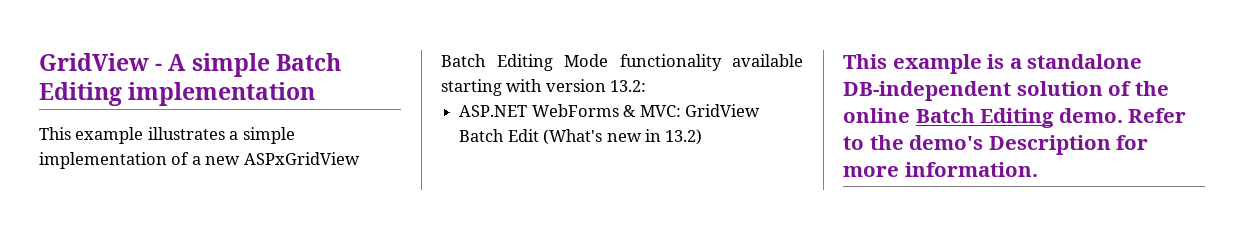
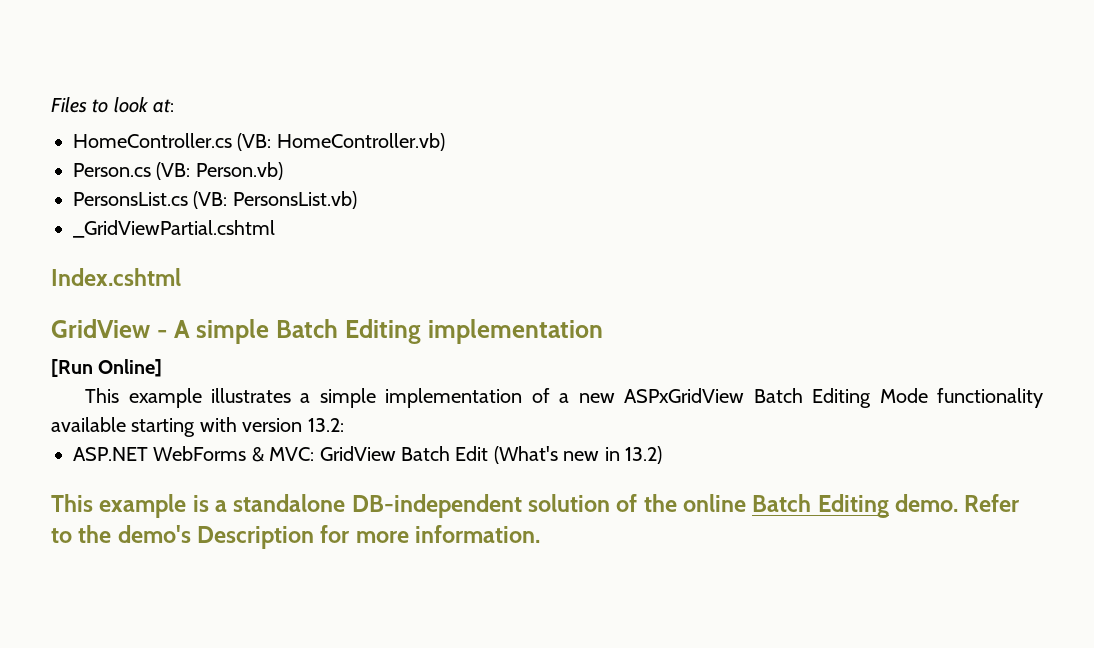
+ Files to look at:
+ HomeController.cs (VB: HomeController.vb)
+ Person.cs (VB: Person.vb)
+ PersonsList.cs (VB: PersonsList.vb)
+ _GridViewPartial.cshtml
+ Index.cshtml
+ [Run Online]

